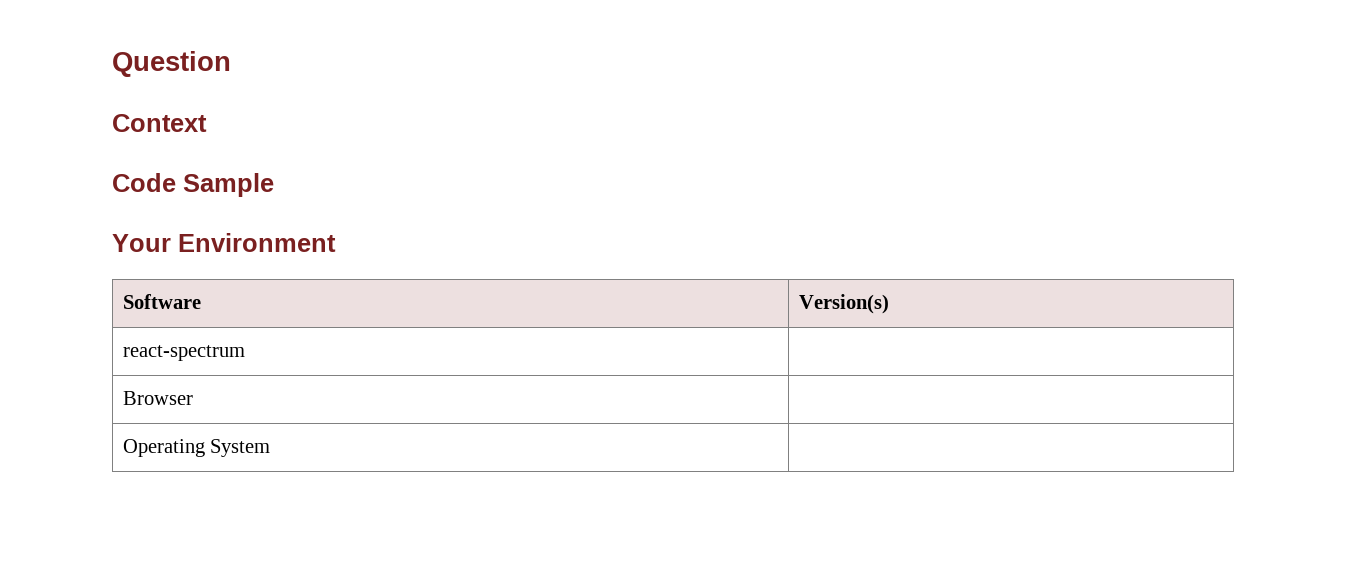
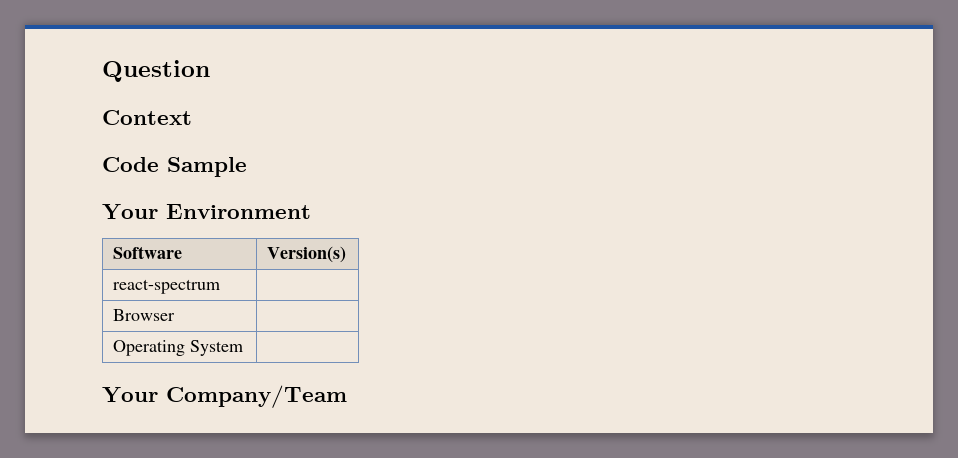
+ Your Company/Team

